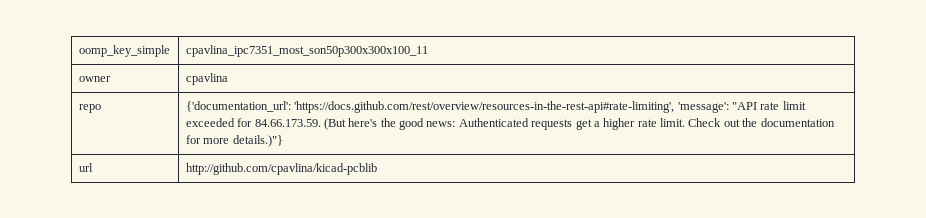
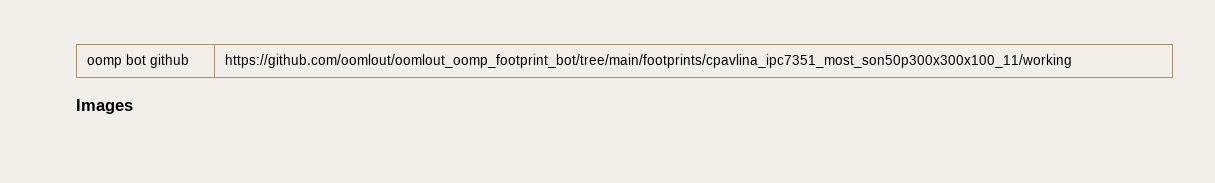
- oomp_key_simple | cpavlina_ipc7351_most_son50p300x300x100_11
- owner | cpavlina
- repo | {'documentation_url': 'https://docs.github.com/rest/overview/resources-in-the-rest-api#rate-limiting', 'message': "API rate limit exceeded for 84.66.173.59. (But here's the good news: Authenticated requests get a higher rate limit. Check out the documentation for more details.)"}
- url | http://github.com/cpavlina/kicad-pcblib
+ oomp bot github | https://github.com/oomlout/oomlout_oomp_footprint_bot/tree/main/footprints/cpavlina_ipc7351_most_son50p300x300x100_11/working
+ Images

